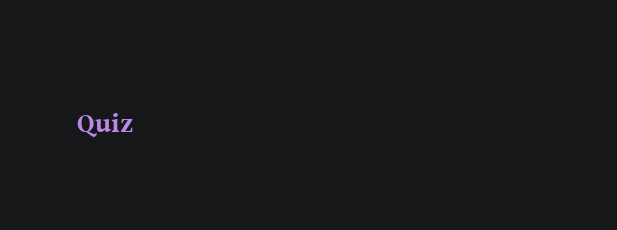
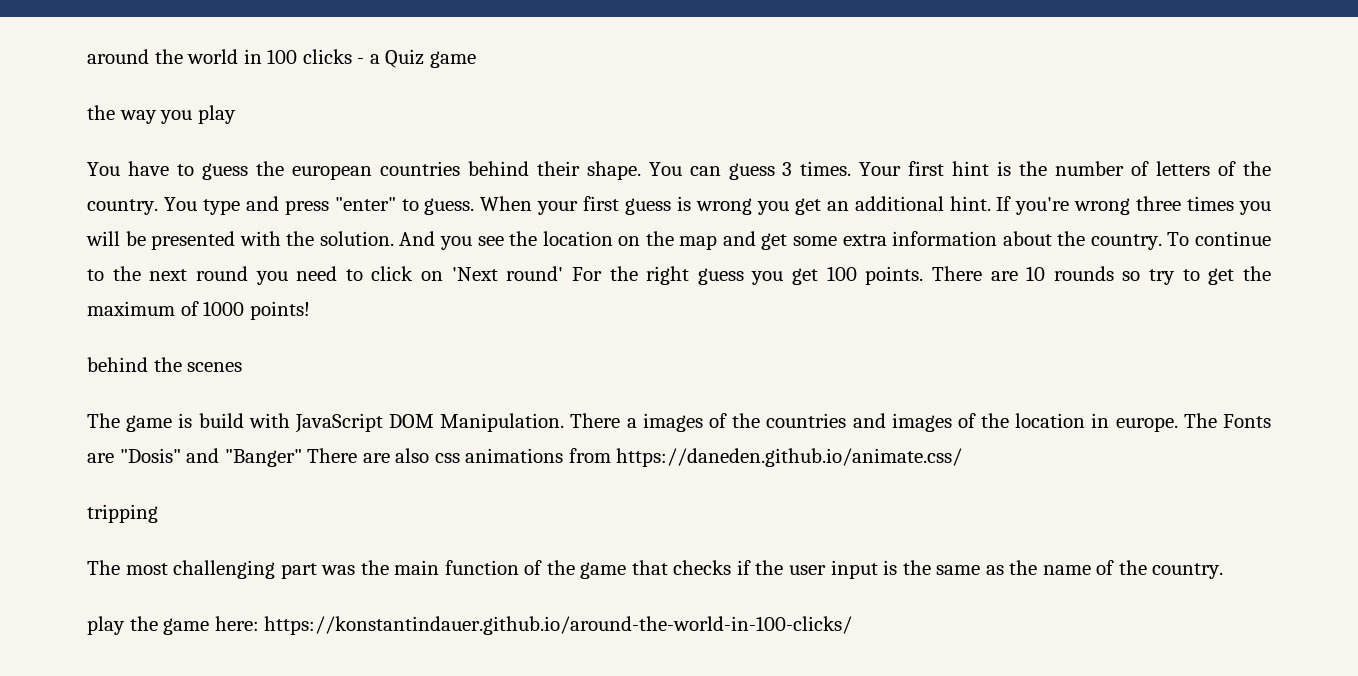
- Quiz
+ around the world in 100 clicks - a Quiz game
+ the way you play
+ You have to guess the european countries behind their shape. You can guess 3 times. Your first hint is the number of letters of the country. You type and press "enter" to guess. When your first guess is wrong you get an additional hint. If you're wrong three times you will be presented with the solution. And you see the location on the map and get some extra information about the country. To continue to the next round you need to click on 'Next round' For the right guess you get 100 points. There are 10 rounds so try to get the maximum of 1000 points!
+ behind the scenes
+ The game is build with JavaScript DOM Manipulation. There a images of the countries and images of the location in europe. The Fonts are "Dosis" and "Banger" There are also css animations from https://daneden.github.io/animate.css/
+ tripping
+ The most challenging part was the main function of the game that checks if the user input is the same as the name of the country.
+ play the game here: https://konstantindauer.github.io/around-the-world-in-100-clicks/

